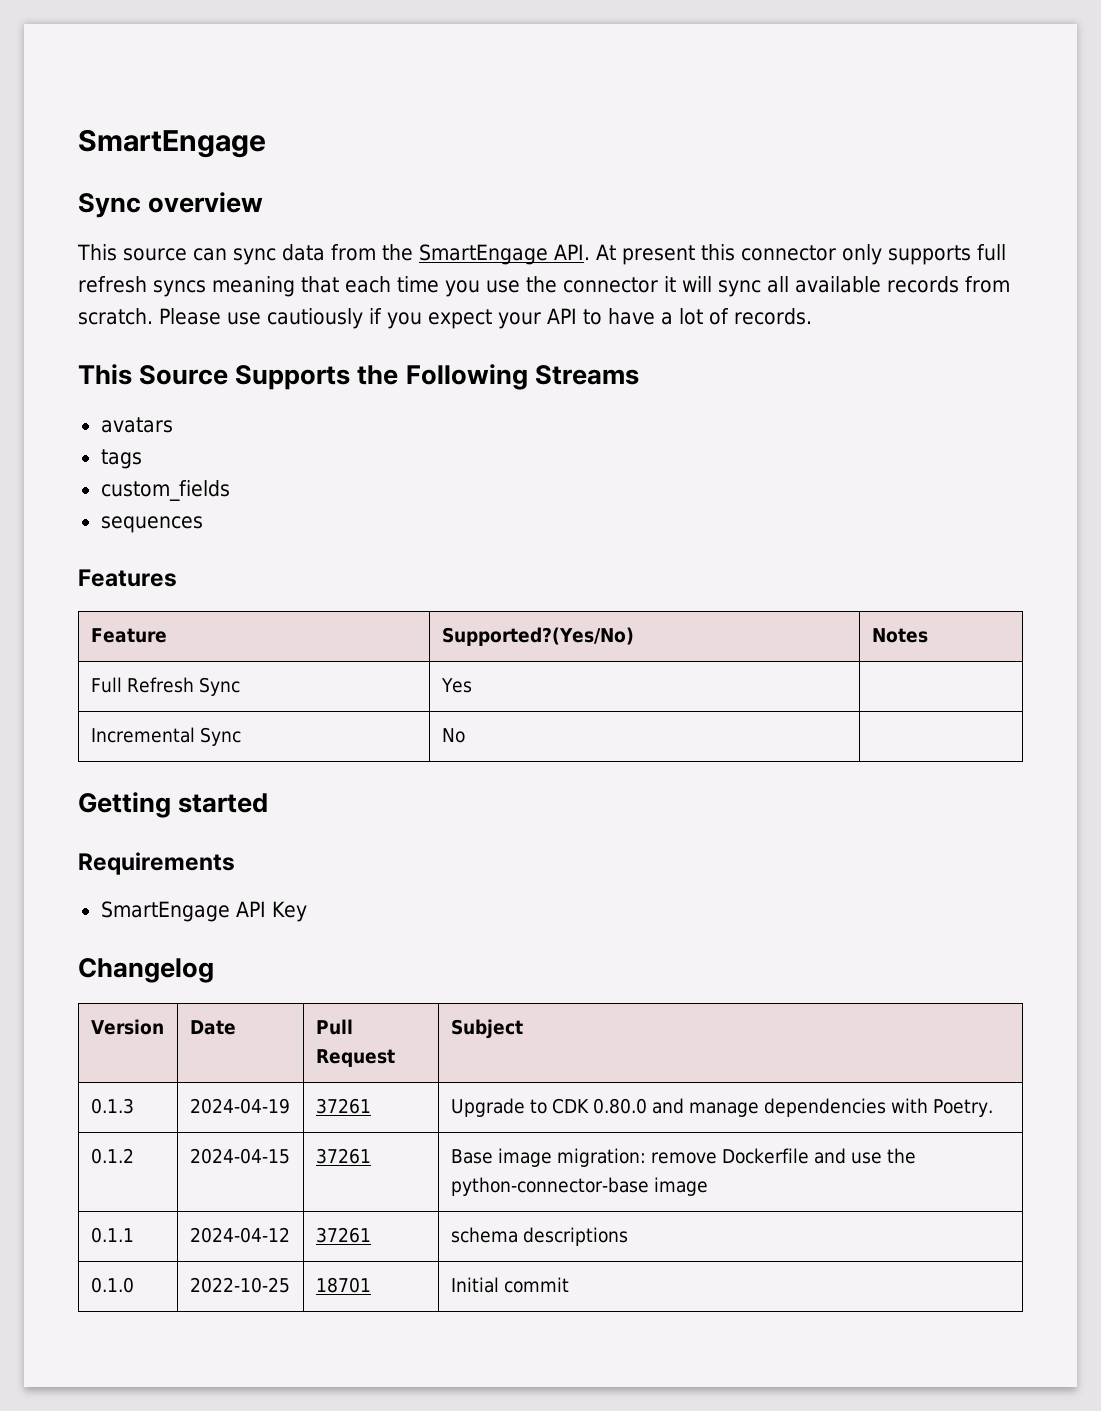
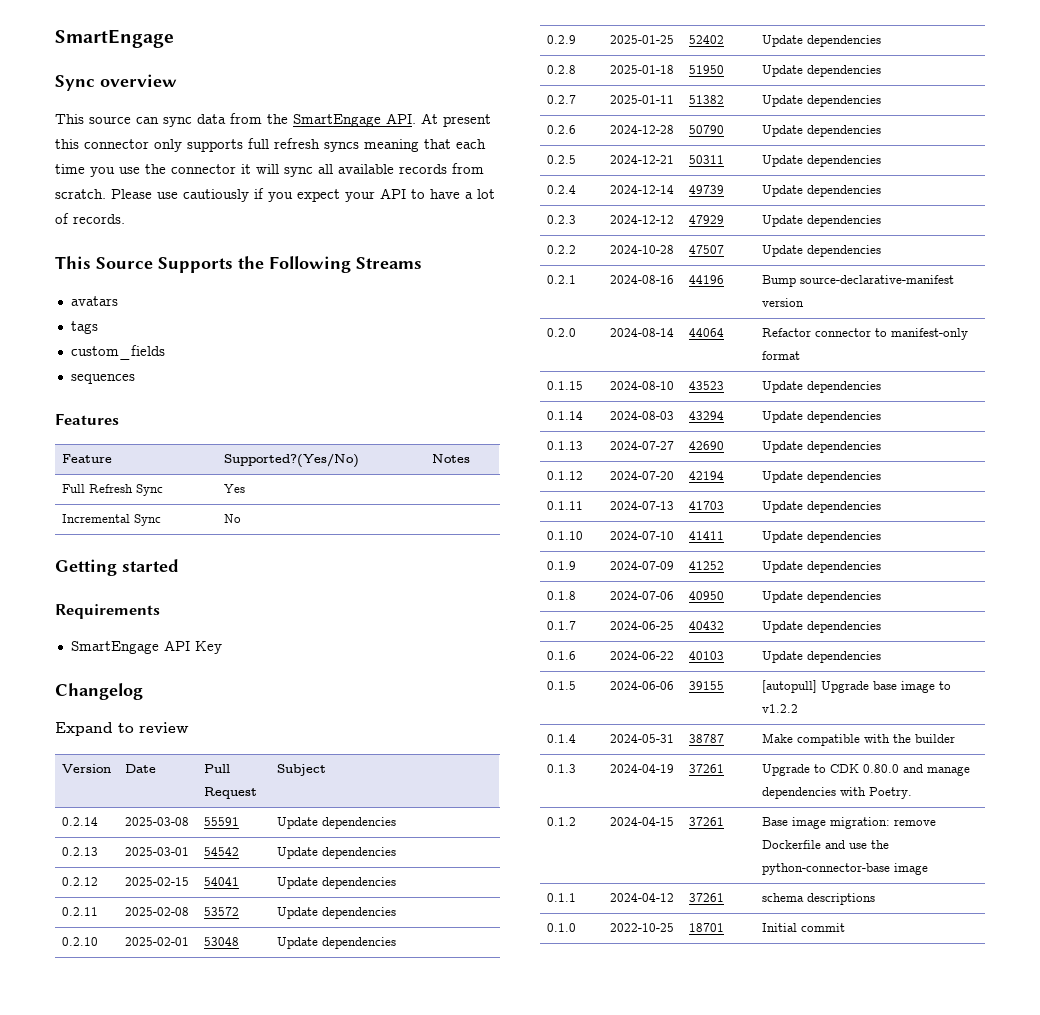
+ Expand to review
+ 0.2.14 | 2025-03-08 | 55591 | Update dependencies
+ 0.2.13 | 2025-03-01 | 54542 | Update dependencies
+ 0.2.12 | 2025-02-15 | 54041 | Update dependencies
+ 0.2.11 | 2025-02-08 | 53572 | Update dependencies
+ 0.2.10 | 2025-02-01 | 53048 | Update dependencies
+ 0.2.9 | 2025-01-25 | 52402 | Update dependencies
+ 0.2.8 | 2025-01-18 | 51950 | Update dependencies
+ 0.2.7 | 2025-01-11 | 51382 | Update dependencies
+ 0.2.6 | 2024-12-28 | 50790 | Update dependencies
+ 0.2.5 | 2024-12-21 | 50311 | Update dependencies
+ 0.2.4 | 2024-12-14 | 49739 | Update dependencies
+ 0.2.3 | 2024-12-12 | 47929 | Update dependencies
+ 0.2.2 | 2024-10-28 | 47507 | Update dependencies
+ 0.2.1 | 2024-08-16 | 44196 | Bump source-declarative-manifest version
+ 0.2.0 | 2024-08-14 | 44064 | Refactor connector to manifest-only format
+ 0.1.15 | 2024-08-10 | 43523 | Update dependencies
+ 0.1.14 | 2024-08-03 | 43294 | Update dependencies
+ 0.1.13 | 2024-07-27 | 42690 | Update dependencies
+ 0.1.12 | 2024-07-20 | 42194 | Update dependencies
+ 0.1.11 | 2024-07-13 | 41703 | Update dependencies
+ 0.1.10 | 2024-07-10 | 41411 | Update dependencies
+ 0.1.9 | 2024-07-09 | 41252 | Update dependencies
+ 0.1.8 | 2024-07-06 | 40950 | Update dependencies
+ 0.1.7 | 2024-06-25 | 40432 | Update dependencies
+ 0.1.6 | 2024-06-22 | 40103 | Update dependencies
+ 0.1.5 | 2024-06-06 | 39155 | [autopull] Upgrade base image to v1.2.2
+ 0.1.4 | 2024-05-31 | 38787 | Make compatible with the builder

